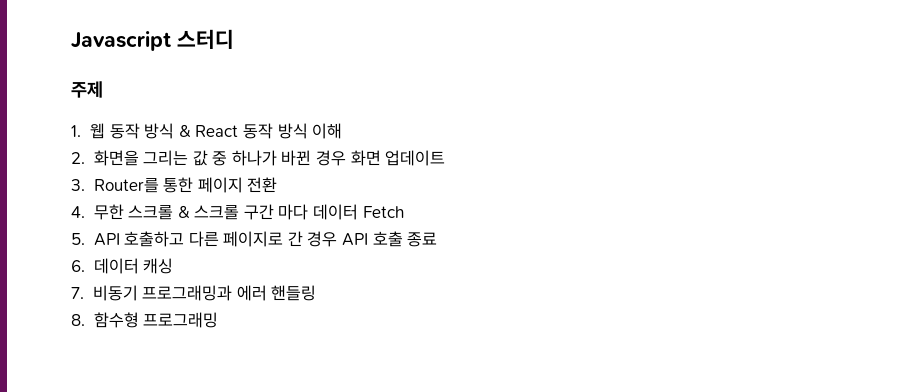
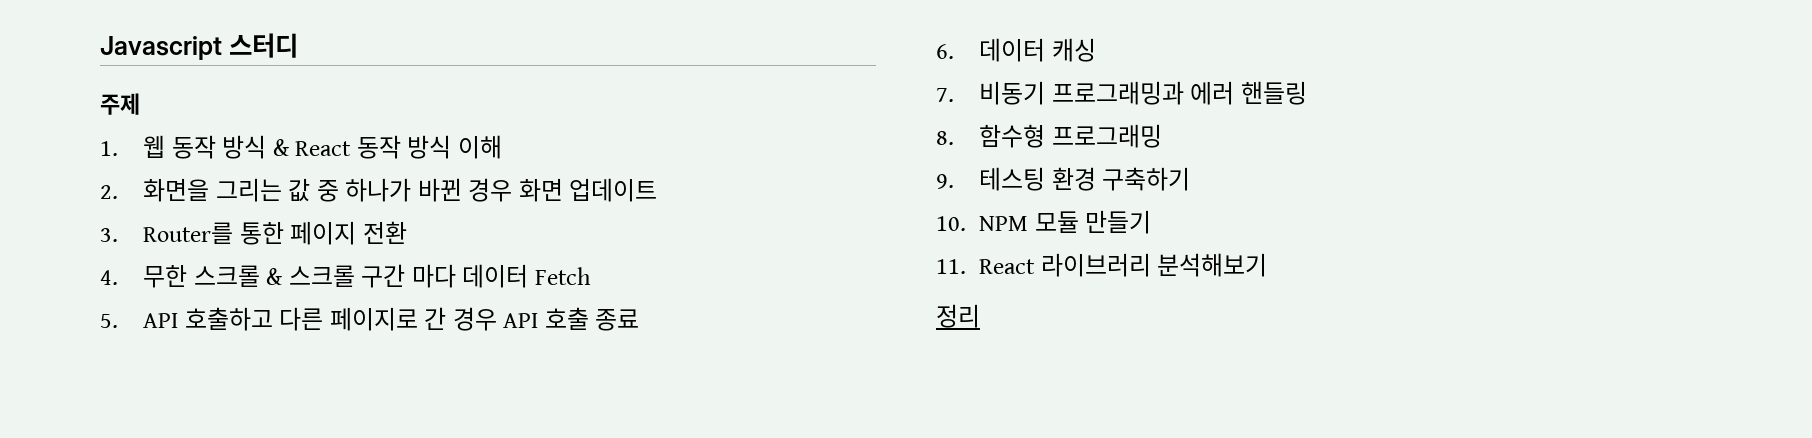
+ 9. 테스팅 환경 구축하기
+ 10. NPM 모듈 만들기
+ 11. React 라이브러리 분석해보기
+ 정리

